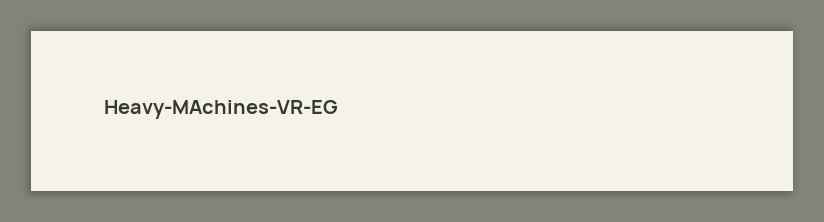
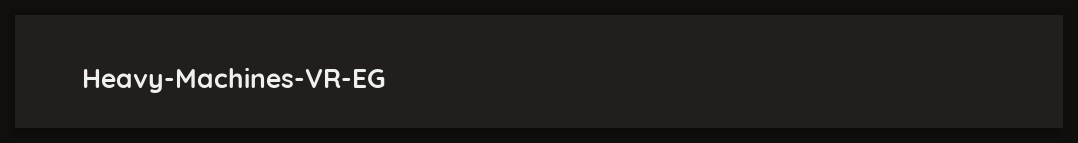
- Heavy-MAchines-VR-EG
+ Heavy-Machines-VR-EG

